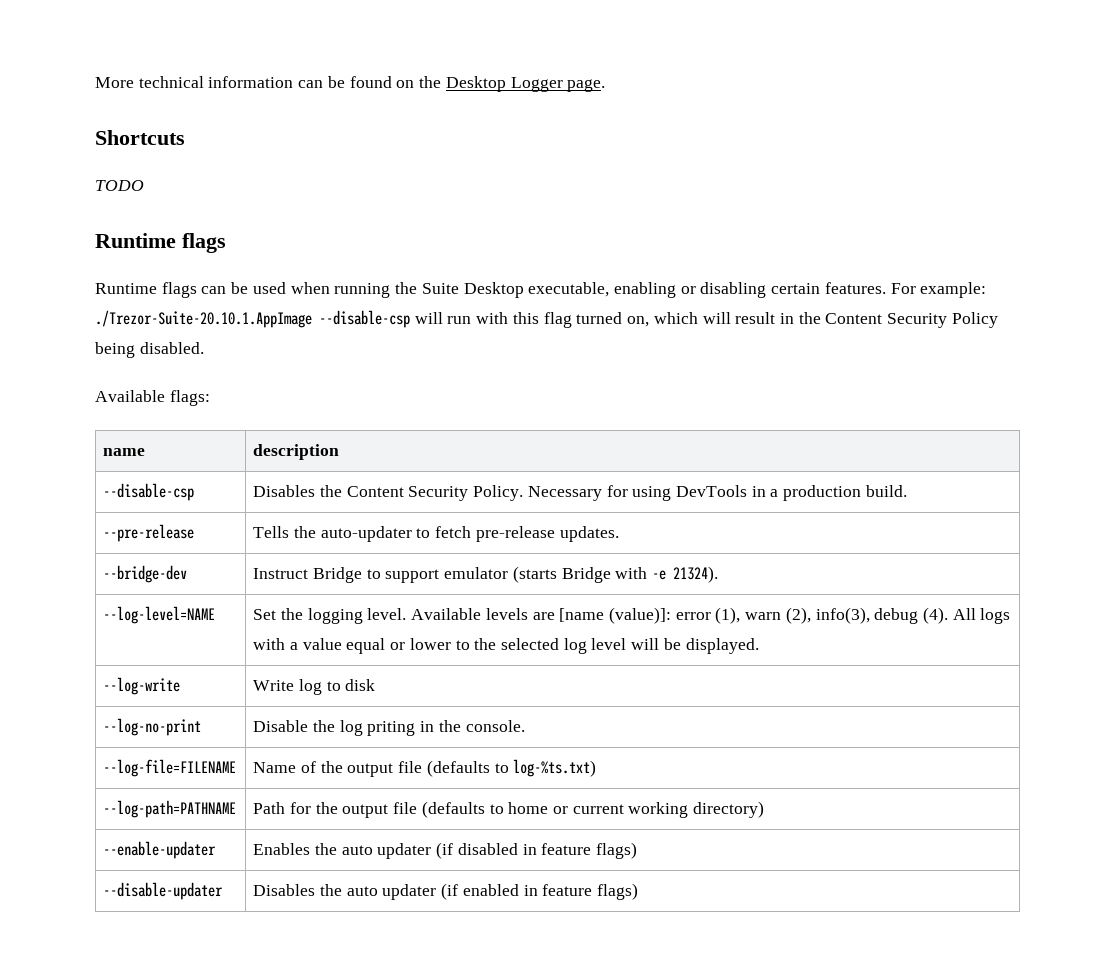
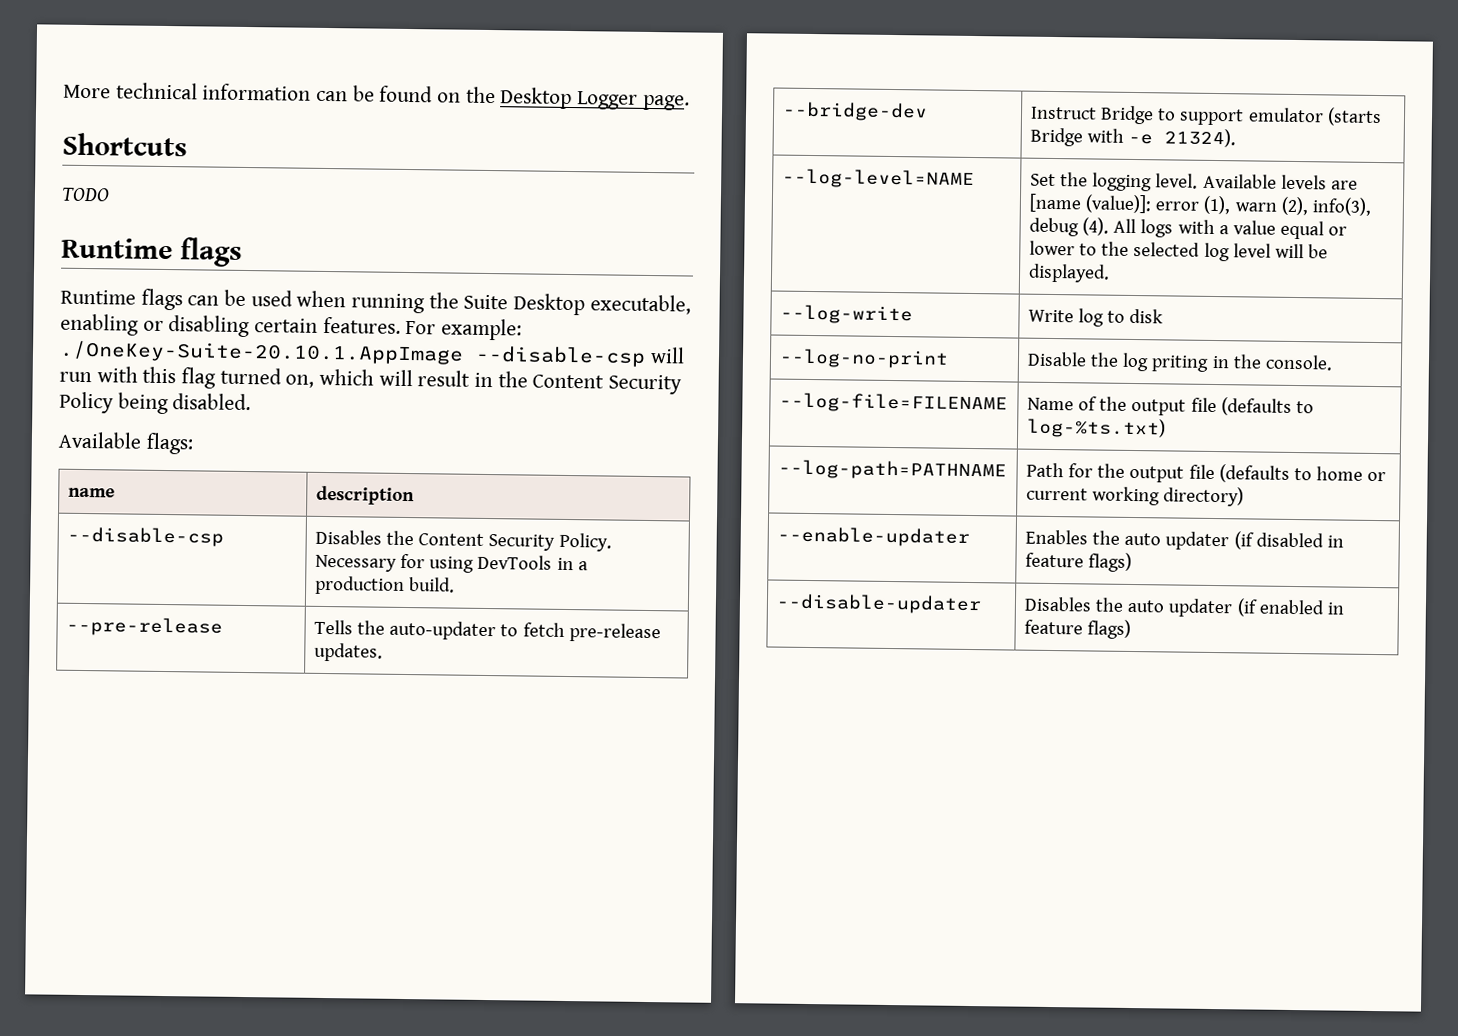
- For example: ./Trezor-Suite-20.10.1.AppImage --disable-csp will run with this flag turned on, which will result in the Content Security Policy being disabled.
+ For example: ./OneKey-Suite-20.10.1.AppImage --disable-csp will run with this flag turned on, which will result in the Content Security Policy being disabled.

